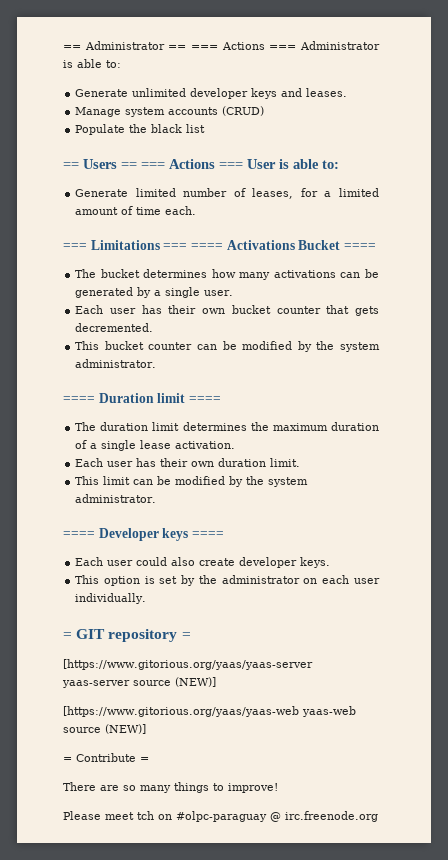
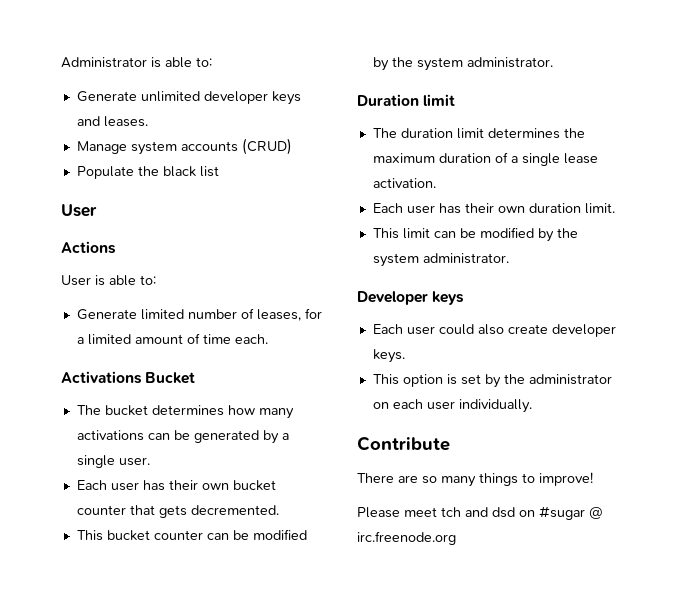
- == Administrator == === Actions === Administrator is able to:
+ Administrator is able to:
  Populate the black list
- == Users == === Actions === User is able to:
+ User
+ Actions
+ User is able to:
- === Limitations === ==== Activations Bucket ====
+ Activations Bucket
- ==== Duration limit ====
+ Duration limit
- ==== Developer keys ====
+ Developer keys
- = GIT repository =
- [https://www.gitorious.org/yaas/yaas-server yaas-server source (NEW)]
- [https://www.gitorious.org/yaas/yaas-web yaas-web source (NEW)]
- = Contribute =
+ Contribute
- Please meet tch on #olpc-paraguay @ irc.freenode.org
+ Please meet tch and dsd on #sugar @ irc.freenode.org

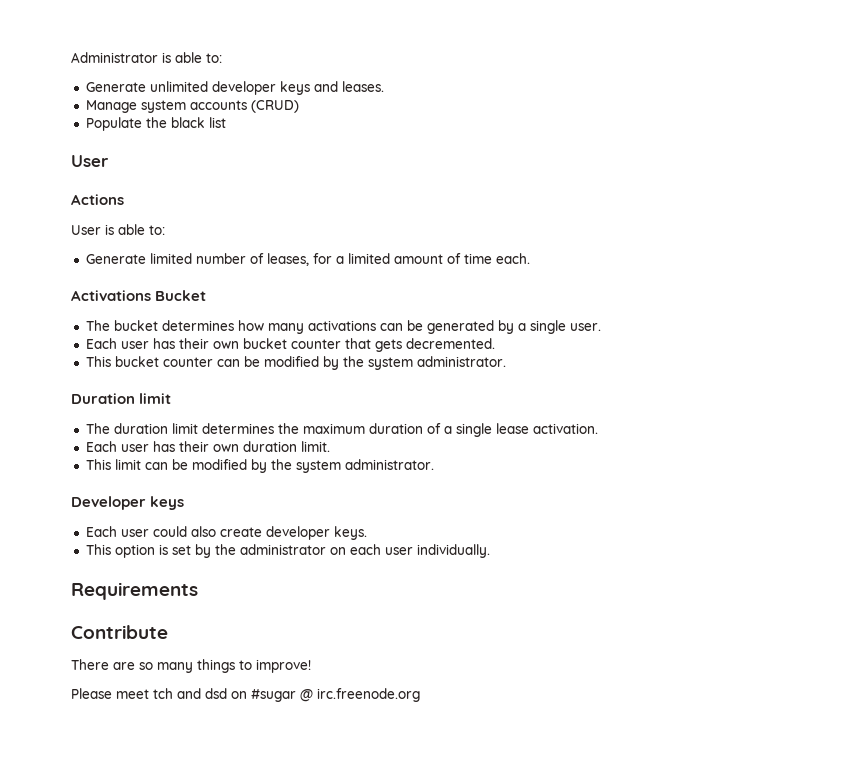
+ Requirements

